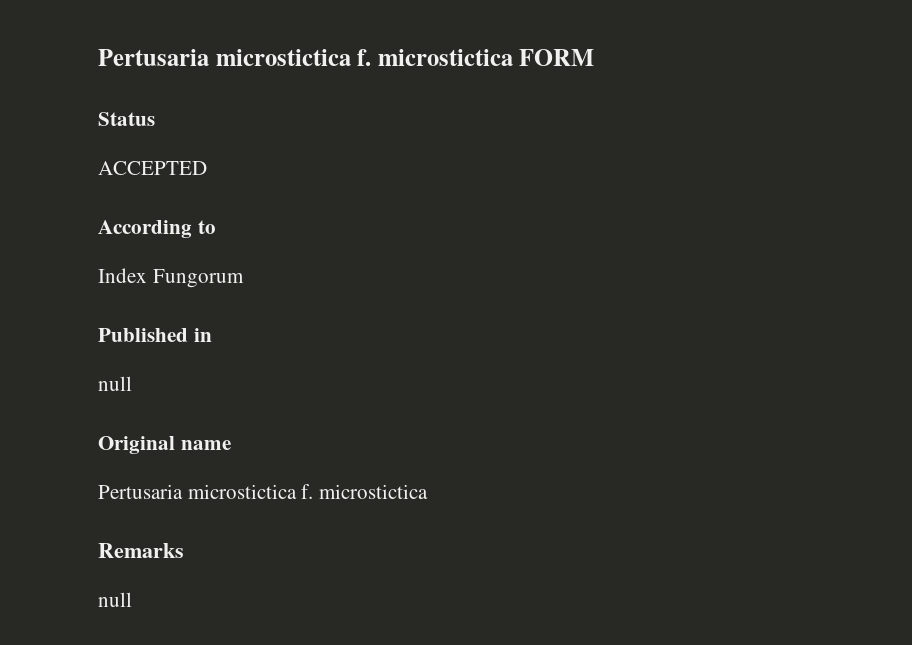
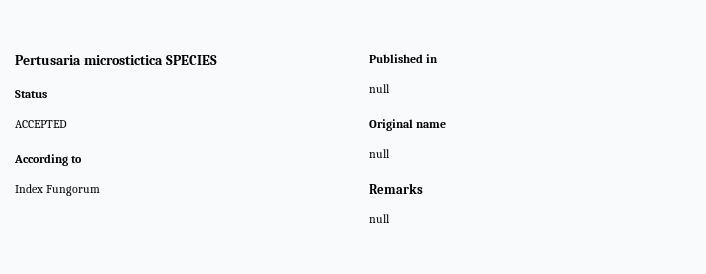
- Pertusaria microstictica f. microstictica FORM
+ Pertusaria microstictica SPECIES
  Original name
- Pertusaria microstictica f. microstictica
+ null

